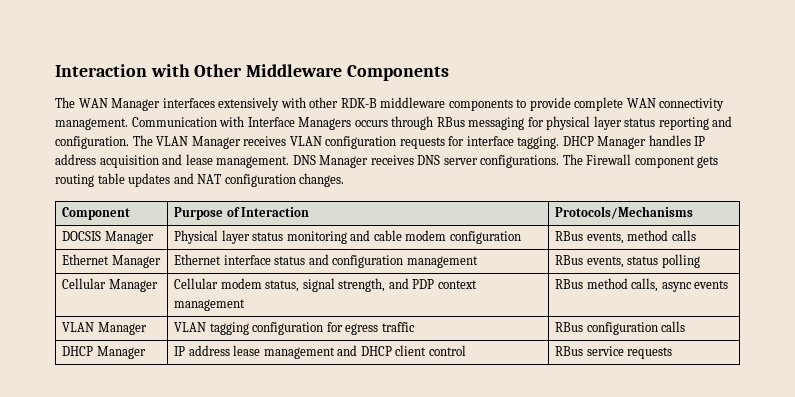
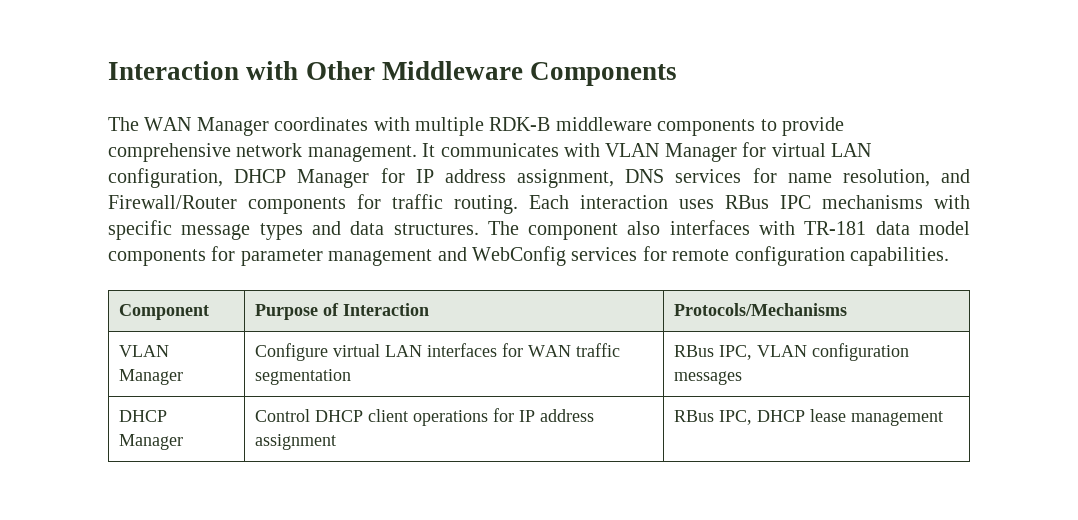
- The WAN Manager interfaces extensively with other RDK-B middleware components to provide complete WAN connectivity management. Communication with Interface Managers occurs through RBus messaging for physical layer status reporting and configuration. The VLAN Manager receives VLAN configuration requests for interface tagging. DHCP Manager handles IP address acquisition and lease management. DNS Manager receives DNS server configurations. The Firewall component gets routing table updates and NAT configuration changes.
+ The WAN Manager coordinates with multiple RDK-B middleware components to provide comprehensive network management. It communicates with VLAN Manager for virtual LAN configuration, DHCP Manager for IP address assignment, DNS services for name resolution, and Firewall/Router components for traffic routing. Each interaction uses RBus IPC mechanisms with specific message types and data structures. The component also interfaces with TR-181 data model components for parameter management and WebConfig services for remote configuration capabilities.
- DOCSIS Manager | Physical layer status monitoring and cable modem configuration | RBus events, method calls
- Ethernet Manager | Ethernet interface status and configuration management | RBus events, status polling
- Cellular Manager | Cellular modem status, signal strength, and PDP context management | RBus method calls, async events
- VLAN Manager | VLAN tagging configuration for egress traffic | RBus configuration calls
- DHCP Manager | IP address lease management and DHCP client control | RBus service requests
+ VLAN Manager | Configure virtual LAN interfaces for WAN traffic segmentation | RBus IPC, VLAN configuration messages
+ DHCP Manager | Control DHCP client operations for IP address assignment | RBus IPC, DHCP lease management

